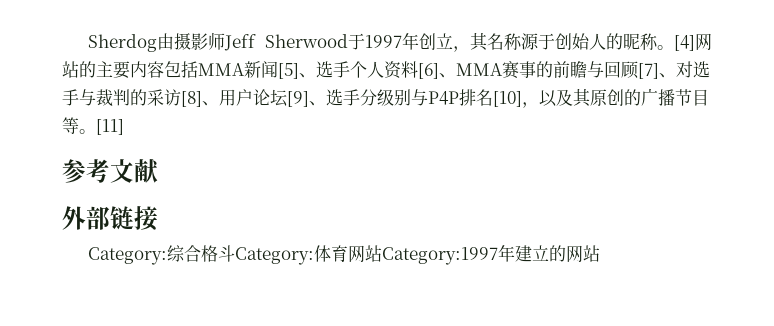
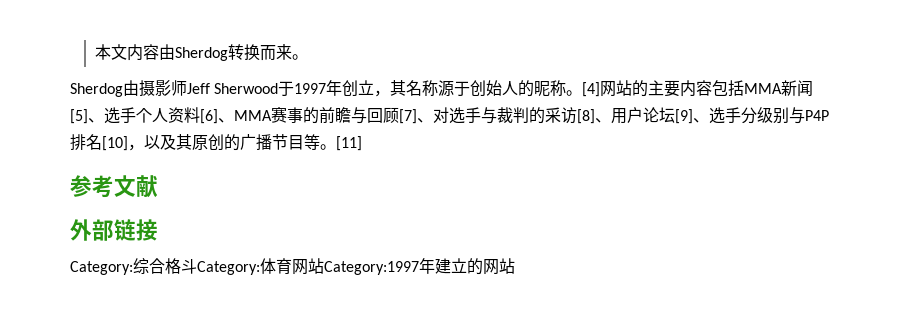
+ 本文内容由Sherdog转换而来。

